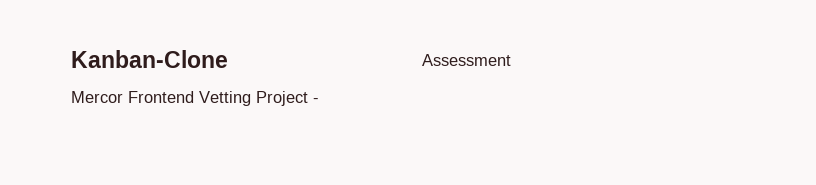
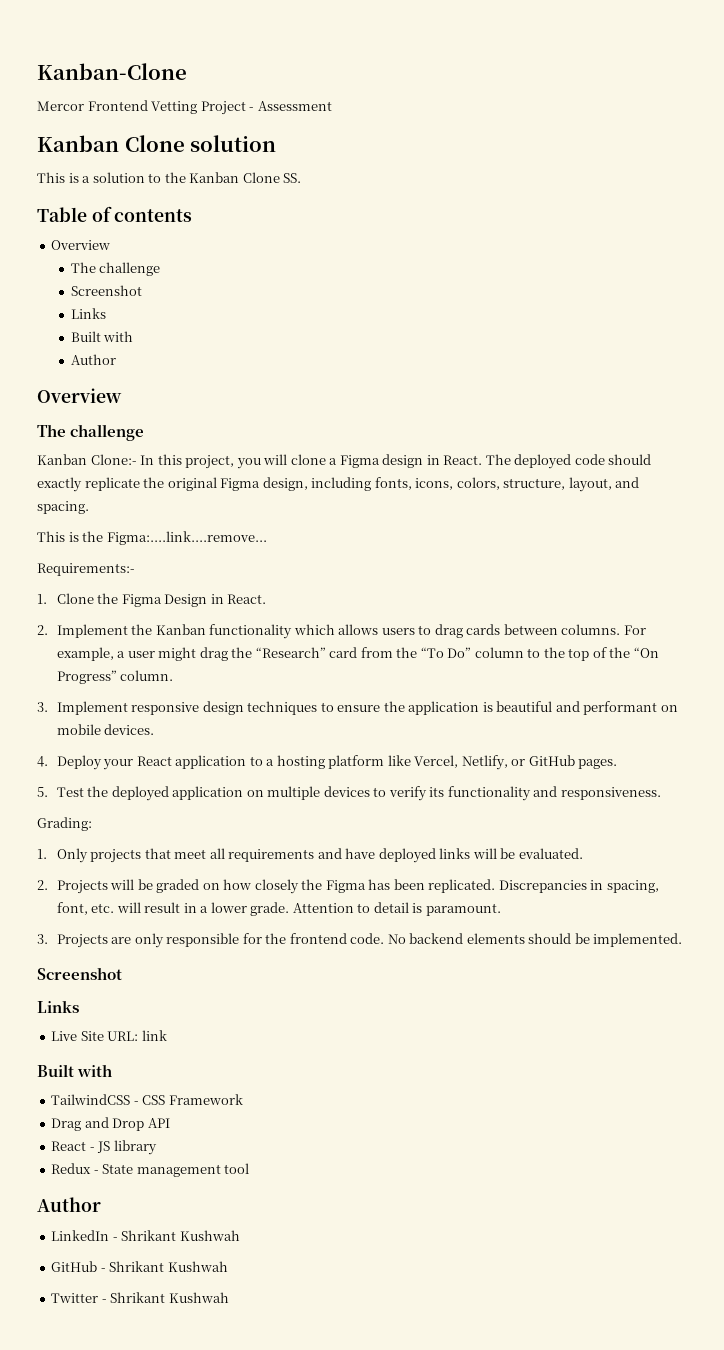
+ Kanban Clone solution
+ This is a solution to the Kanban Clone SS.
+ Table of contents
+ Overview
+ The challenge
+ Screenshot
+ Links
+ Built with
+ Author
+ Overview
+ The challenge
+ Kanban Clone:- In this project, you will clone a Figma design in React. The deployed code should exactly replicate the original Figma design, including fonts, icons, colors, structure, layout, and spacing.
+ This is the Figma:....link....remove...
+ Requirements:-
+ 1. Clone the Figma Design in React.
+ 2. Implement the Kanban functionality which allows users to drag cards between columns. For example, a user might drag the “Research” card from the “To Do” column to the top of the “On Progress” column.
+ 3. Implement responsive design techniques to ensure the application is beautiful and performant on mobile devices.
+ 4. Deploy your React application to a hosting platform like Vercel, Netlify, or GitHub pages.
+ 5. Test the deployed application on multiple devices to verify its functionality and responsiveness.
+ Grading:
+ 1. Only projects that meet all requirements and have deployed links will be evaluated.
+ 2. Projects will be graded on how closely the Figma has been replicated. Discrepancies in spacing, font, etc. will result in a lower grade. Attention to detail is paramount.
+ 3. Projects are only responsible for the frontend code. No backend elements should be implemented.
+ Screenshot
+ Links
+ Live Site URL: link
+ Built with
+ TailwindCSS - CSS Framework
+ Drag and Drop API
+ React - JS library
+ Redux - State management tool
+ Author
+ LinkedIn - Shrikant Kushwah
+ GitHub - Shrikant Kushwah
+ Twitter - Shrikant Kushwah

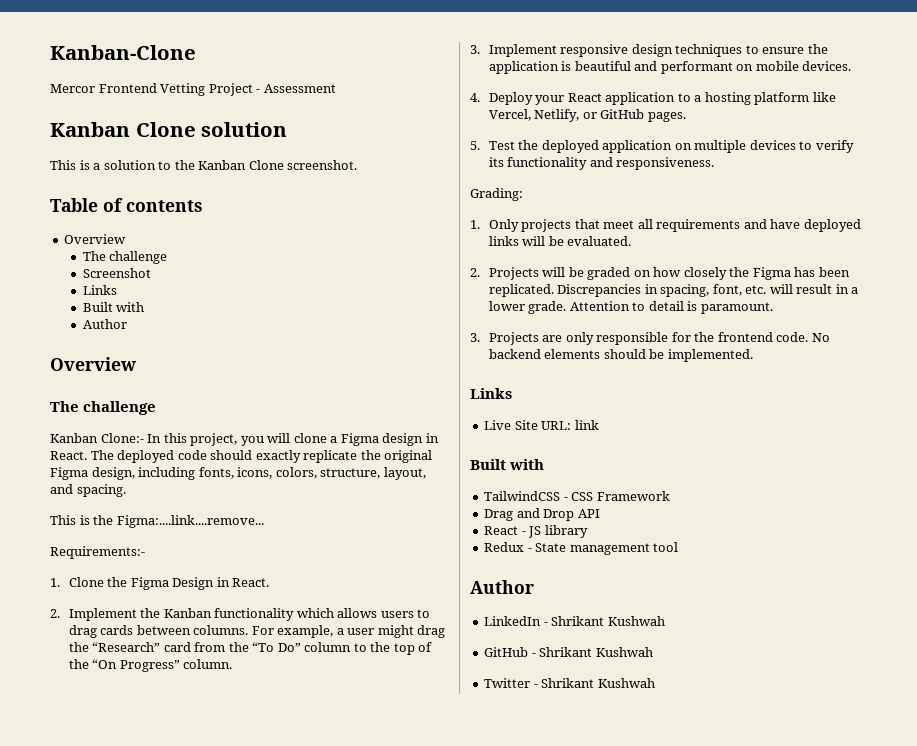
- This is a solution to the Kanban Clone SS.
+ This is a solution to the Kanban Clone screenshot.
  No backend elements should be implemented.
- Screenshot

